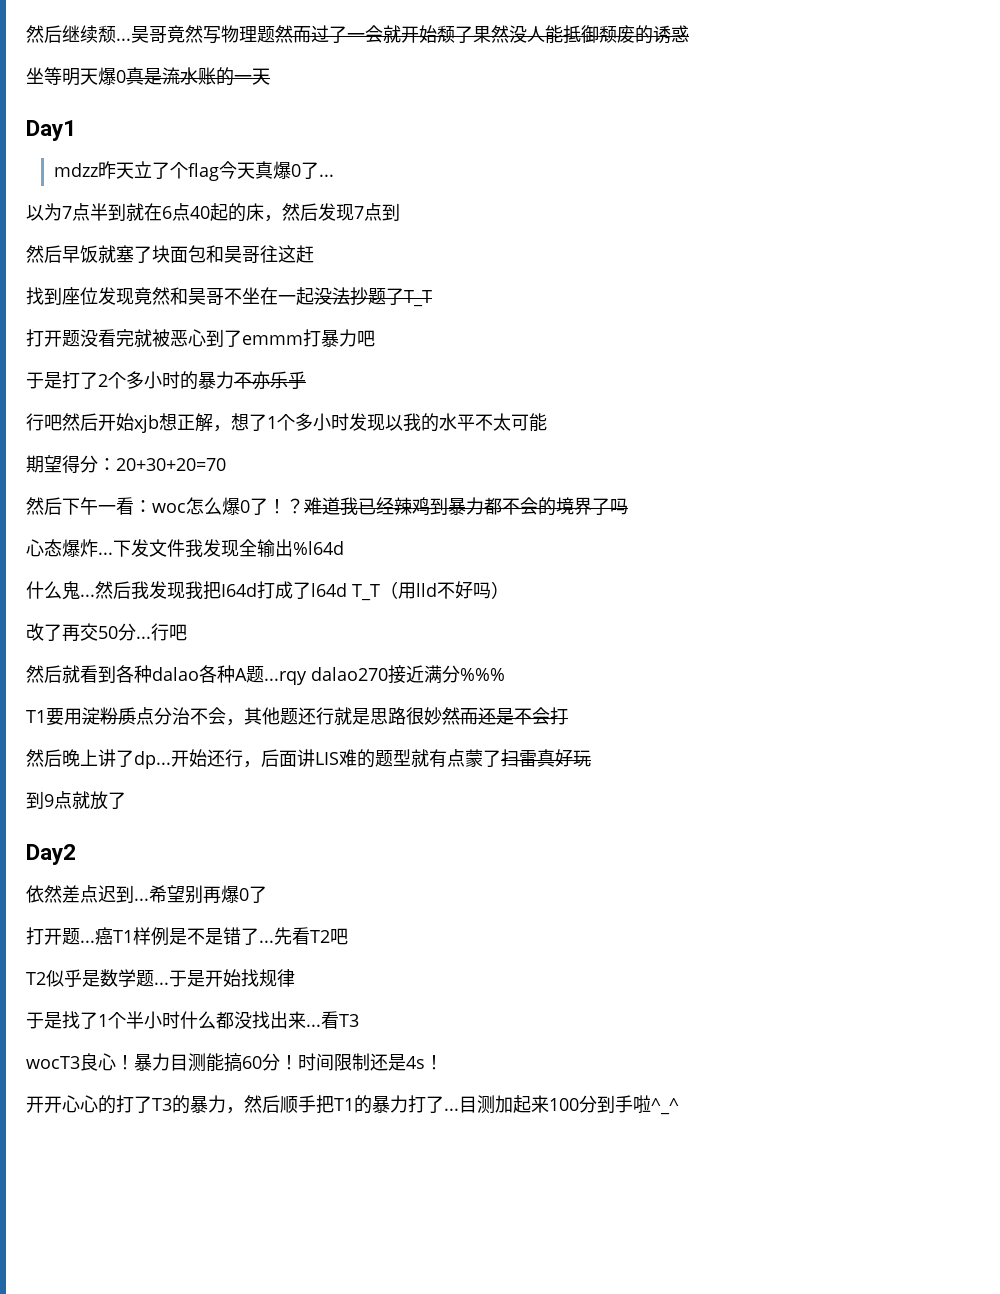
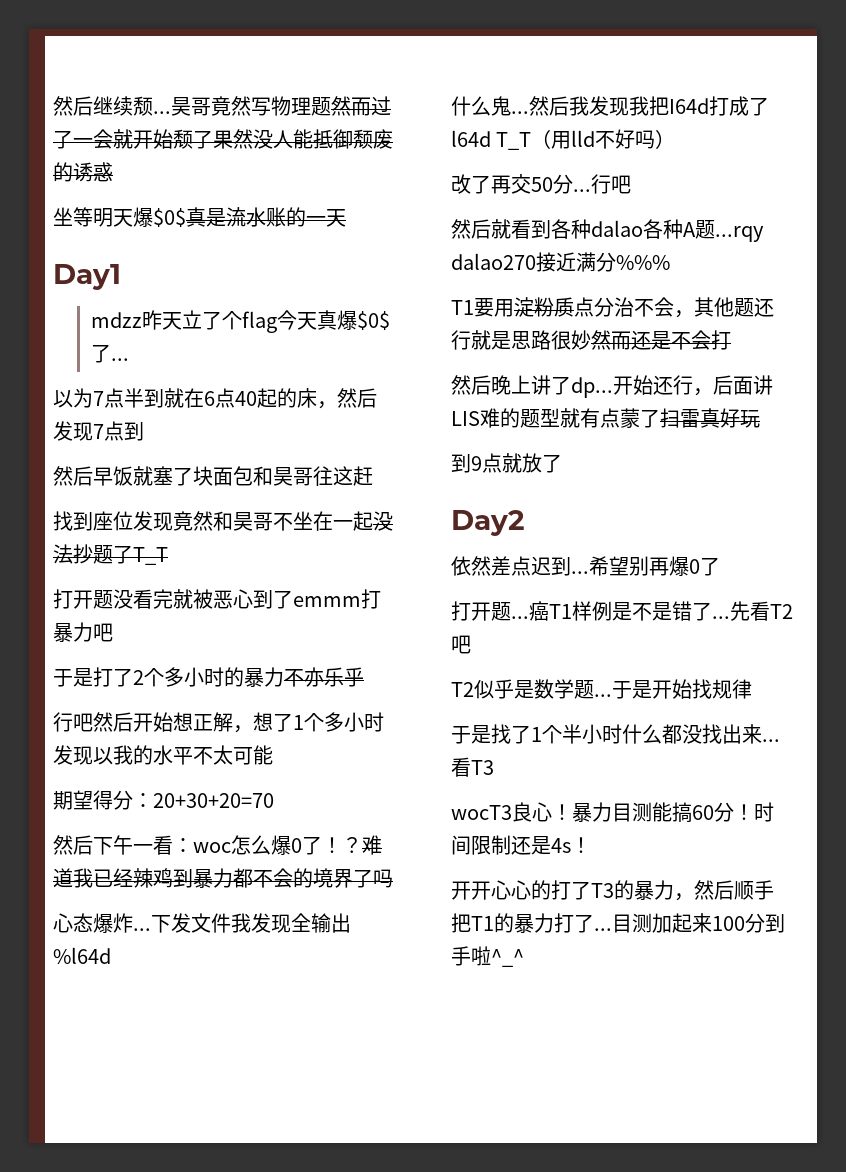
- 坐等明天爆0真是流水账的一天
+ 坐等明天爆$0$真是流水账的一天
- mdzz昨天立了个flag今天真爆0了...
+ mdzz昨天立了个flag今天真爆$0$了...
- 行吧然后开始xjb想正解，想了1个多小时发现以我的水平不太可能
+ 行吧然后开始想正解，想了1个多小时发现以我的水平不太可能

